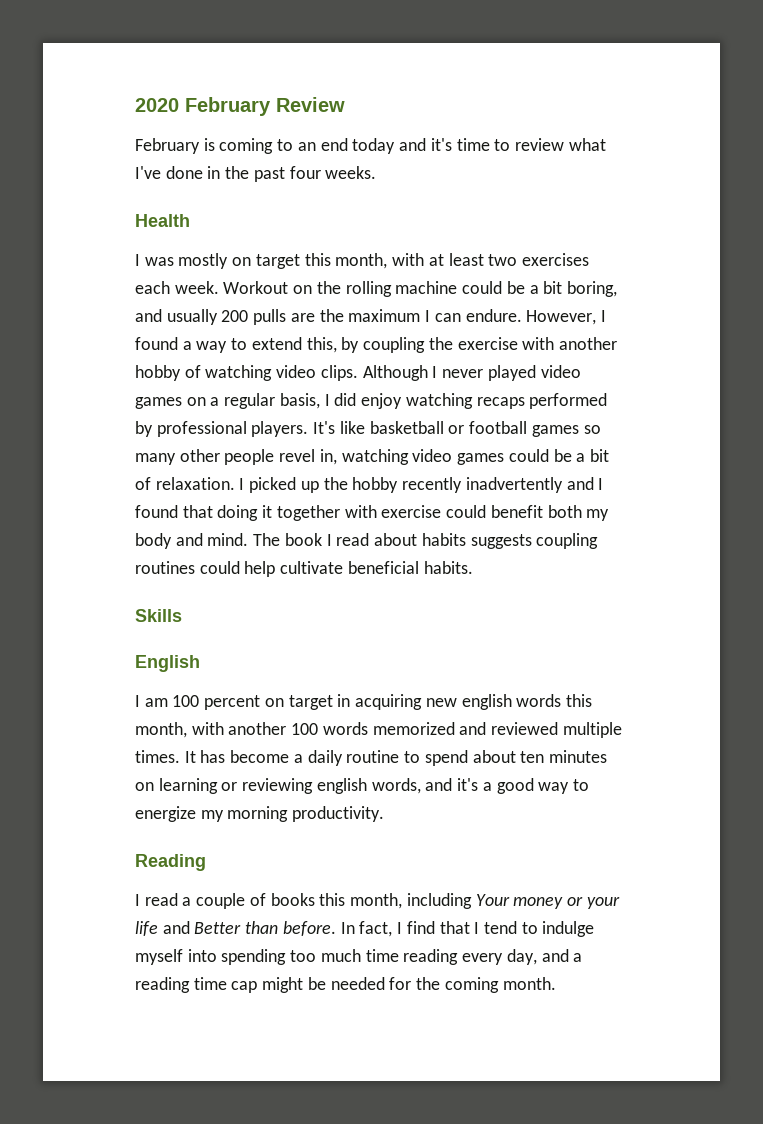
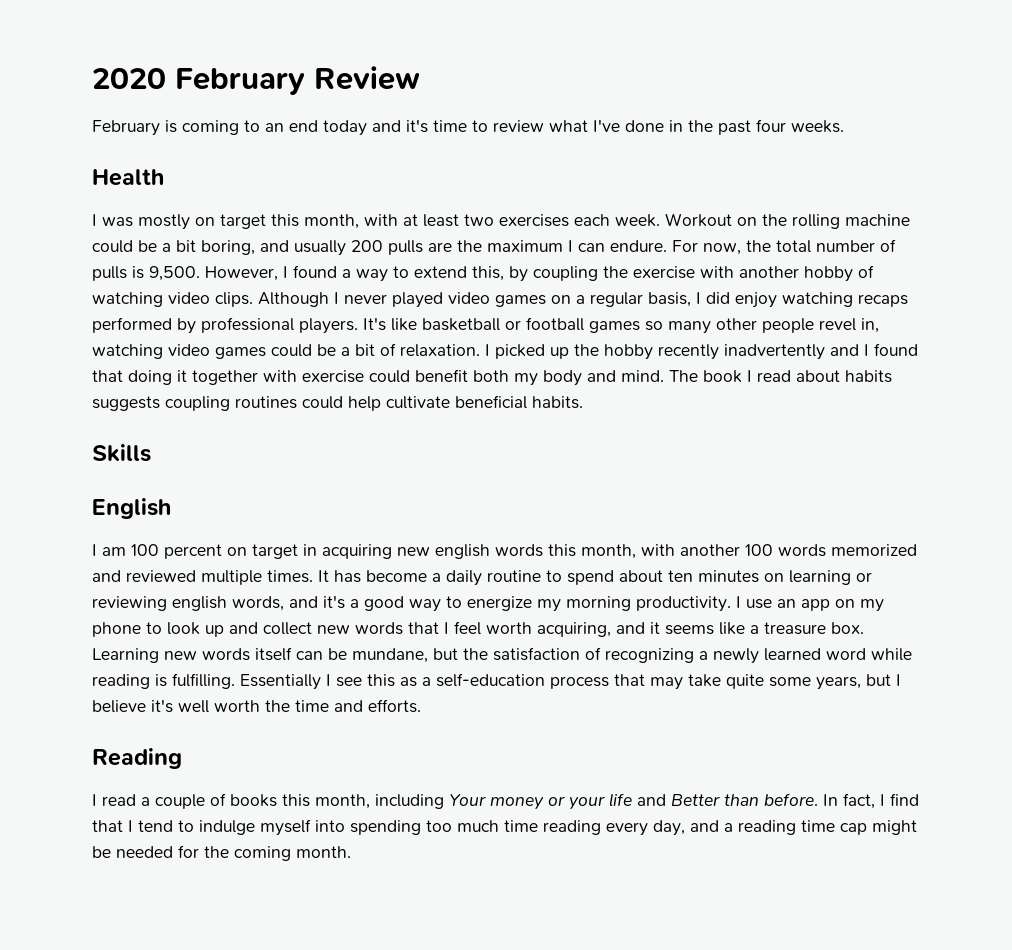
+ For now, the total number of pulls is 9,500.
+ I use an app on my phone to look up and collect new words that I feel worth acquiring, and it seems like a treasure box. Learning new words itself can be mundane, but the satisfaction of recognizing a newly learned word while reading is fulfilling. Essentially I see this as a self-education process that may take quite some years, but I believe it's well worth the time and efforts.

